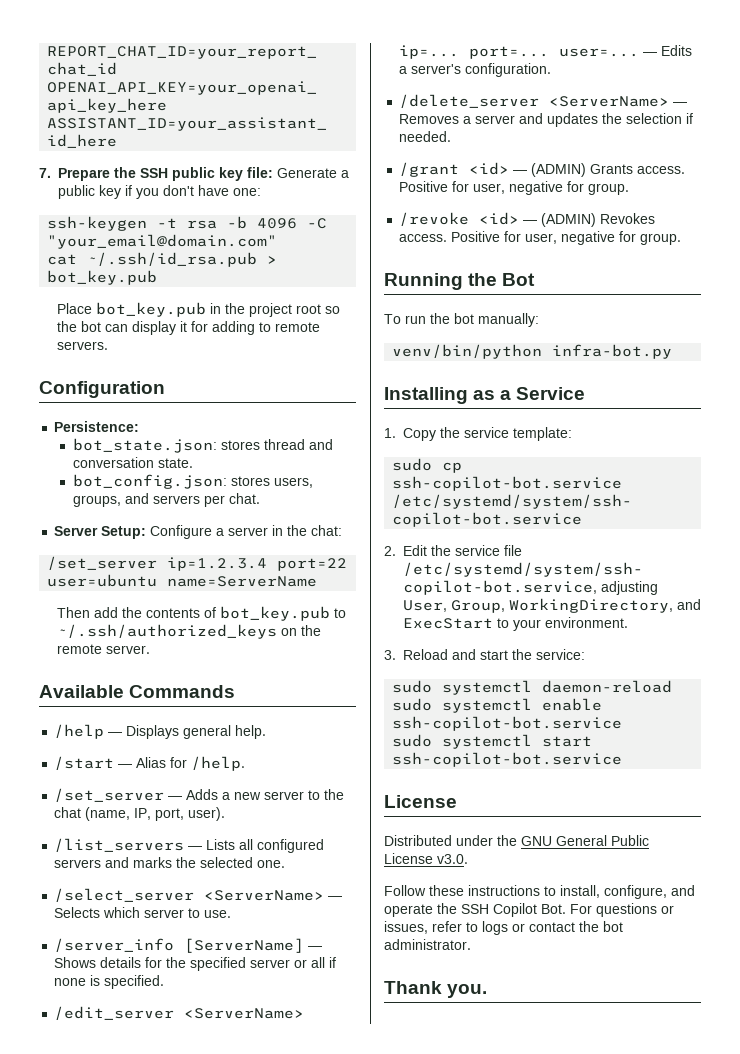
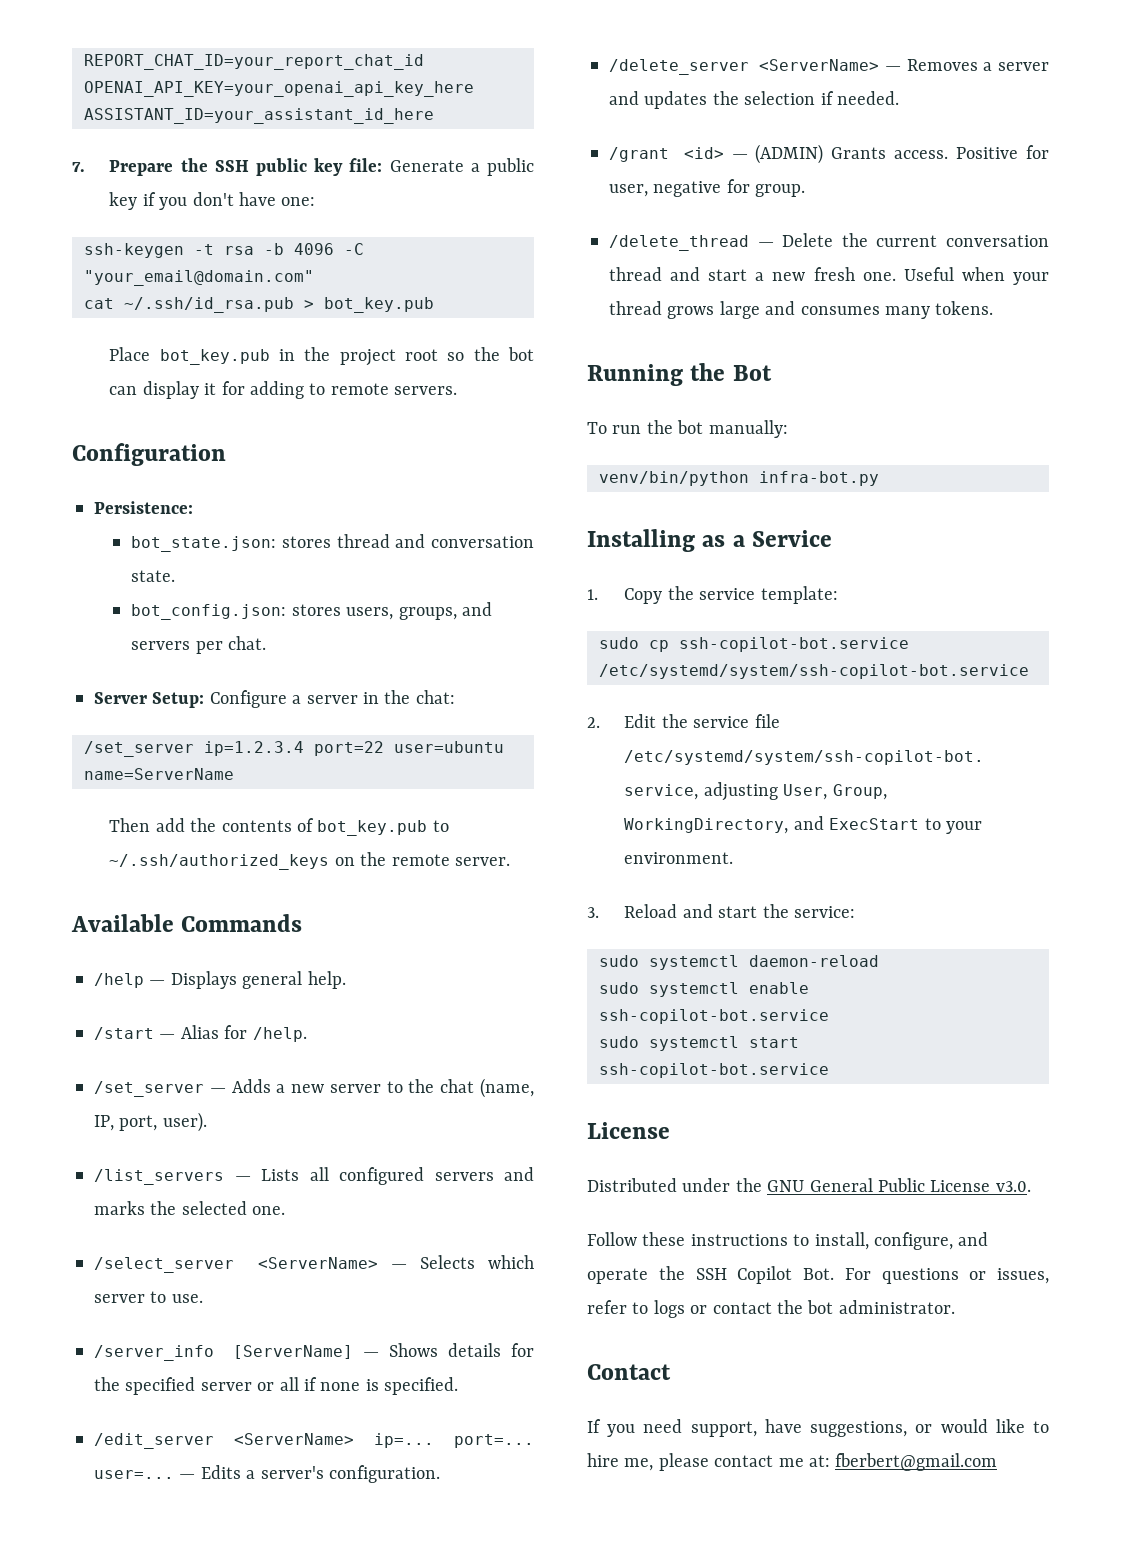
- /revoke <id> — (ADMIN) Revokes access. Positive for user, negative for group.
+ /delete_thread — Delete the current conversation thread and start a new fresh one. Useful when your thread grows large and consumes many tokens.
- Thank you.
+ Contact
+ If you need support, have suggestions, or would like to hire me, please contact me at: fberbert@gmail.com

